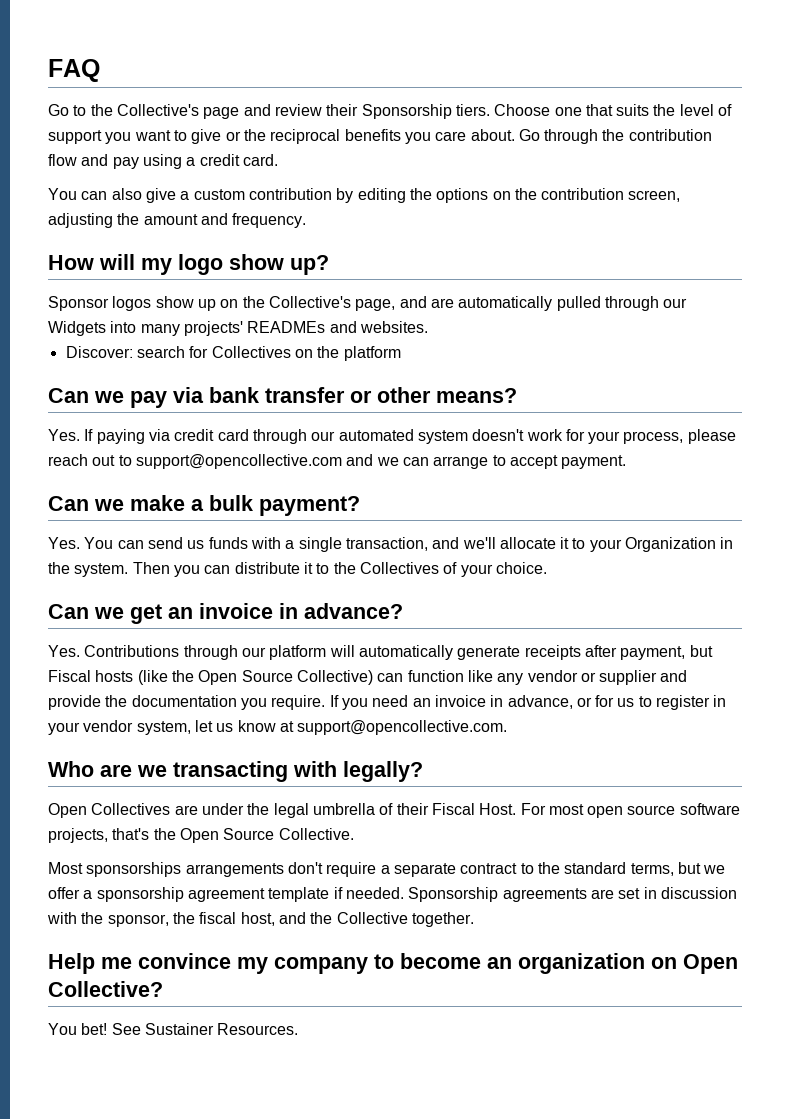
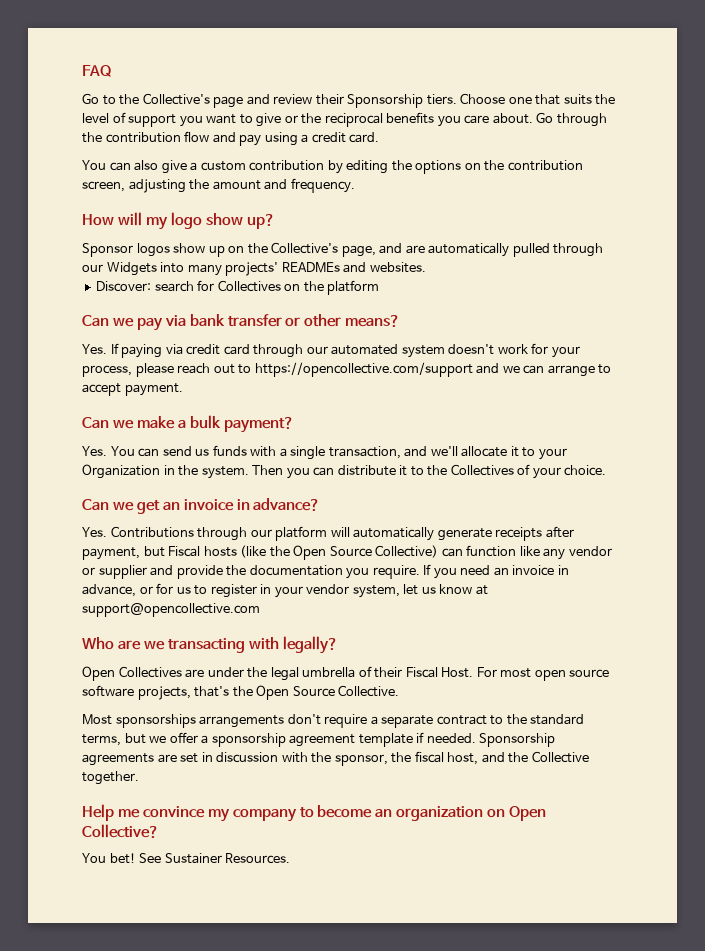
- Yes. If paying via credit card through our automated system doesn't work for your process, please reach out to support@opencollective.com and we can arrange to accept payment.
+ Yes. If paying via credit card through our automated system doesn't work for your process, please reach out to https://opencollective.com/support and we can arrange to accept payment.
- If you need an invoice in advance, or for us to register in your vendor system, let us know at support@opencollective.com.
+ If you need an invoice in advance, or for us to register in your vendor system, let us know at support@opencollective.com

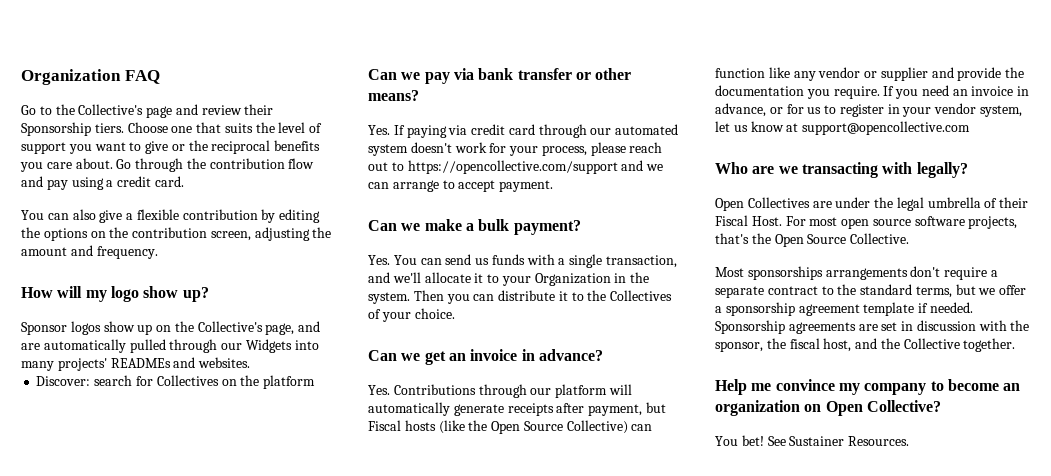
- FAQ
+ Organization FAQ
- You can also give a custom contribution by editing the options on the contribution screen, adjusting the amount and frequency.
+ You can also give a flexible contribution by editing the options on the contribution screen, adjusting the amount and frequency.

